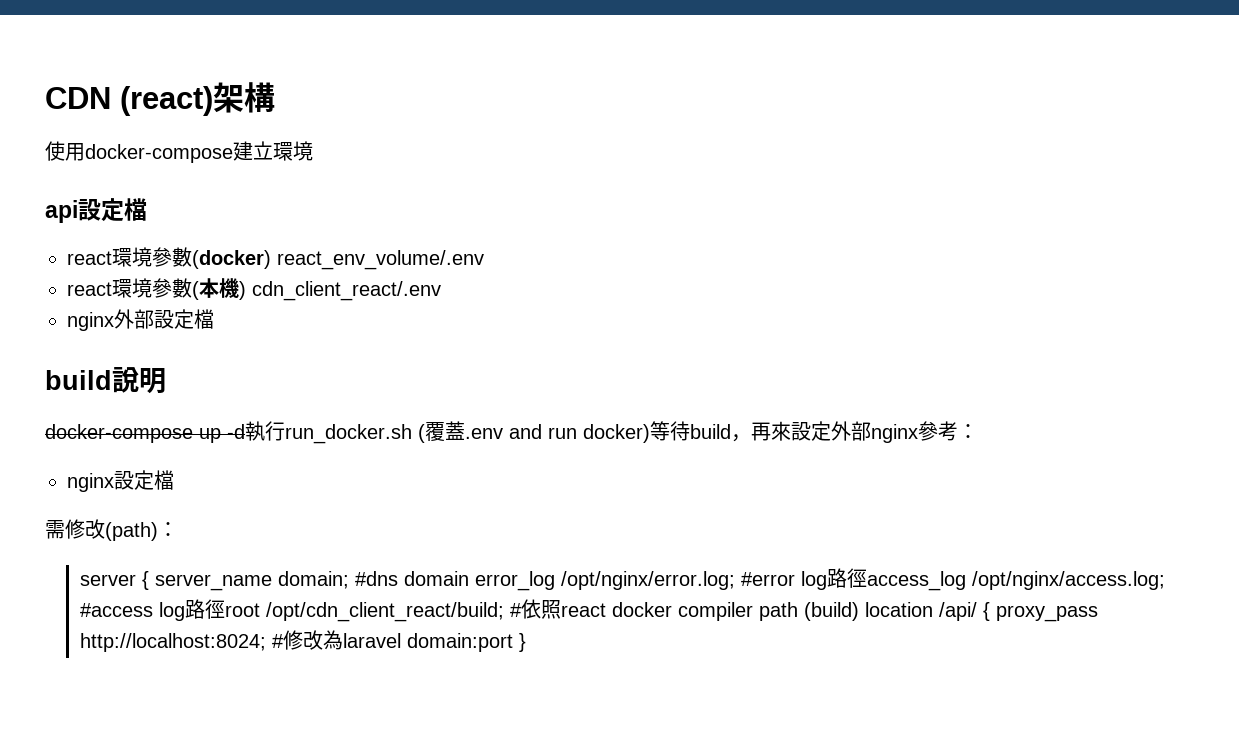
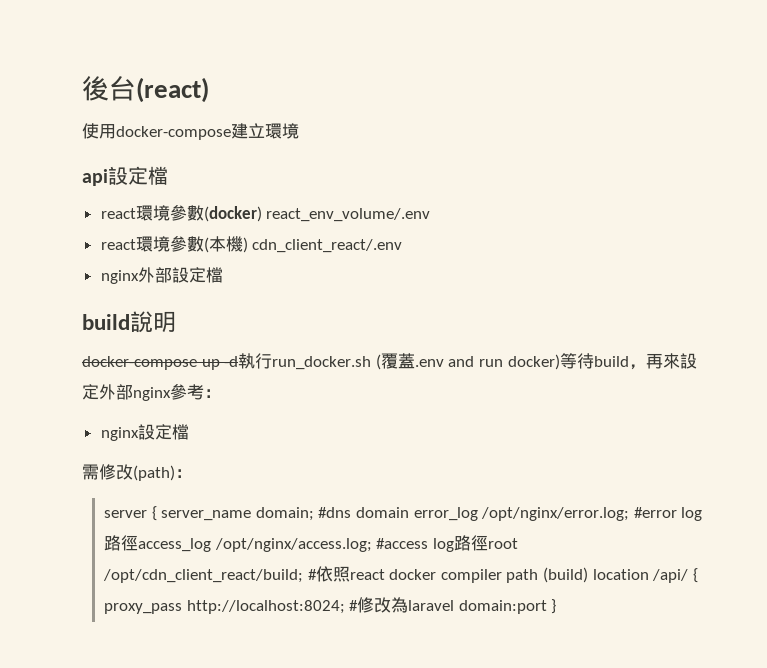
- CDN (react)架構
+ 後台(react)

